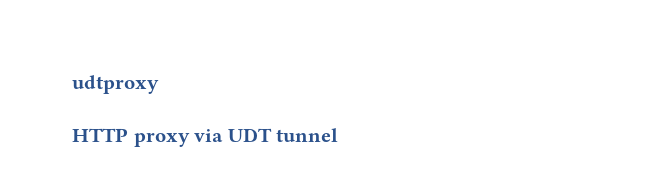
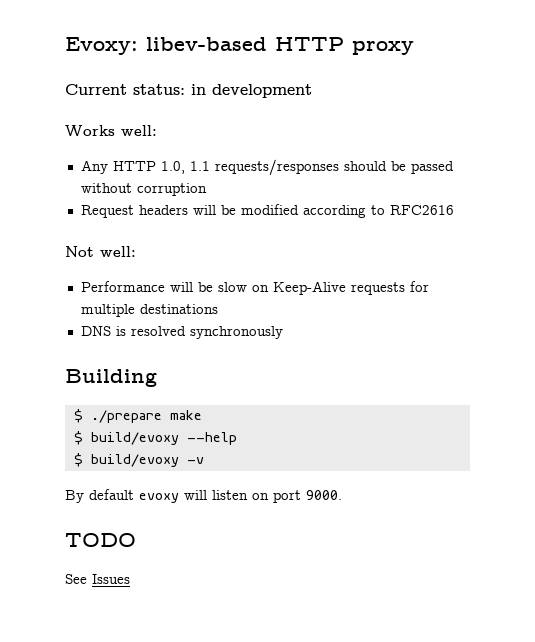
- udtproxy
- HTTP proxy via UDT tunnel
+ Evoxy: libev-based HTTP proxy
+ Current status: in development
+ Works well:
+ Any HTTP 1.0, 1.1 requests/responses should be passed without corruption
+ Request headers will be modified according to RFC2616
+ Not well:
+ Performance will be slow on Keep-Alive requests for multiple destinations
+ DNS is resolved synchronously
+ Building
+ $ ./prepare make
+ $ build/evoxy --help
+ $ build/evoxy -v
+ By default evoxy will listen on port 9000.
+ TODO
+ See Issues

